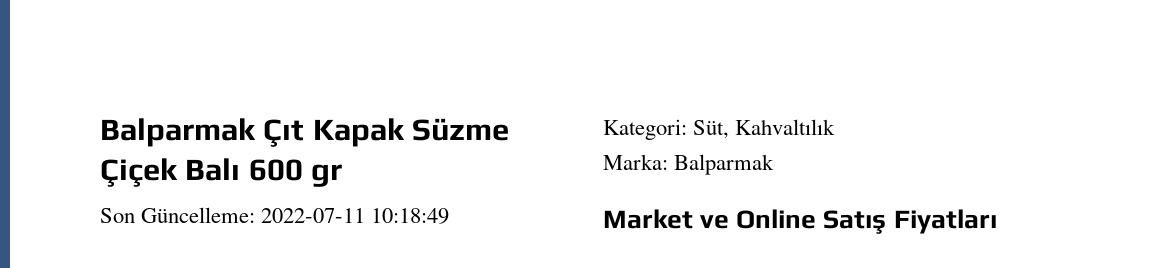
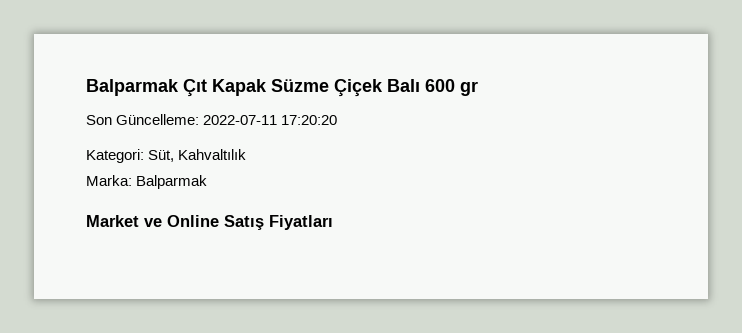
- Son Güncelleme: 2022-07-11 10:18:49
+ Son Güncelleme: 2022-07-11 17:20:20

